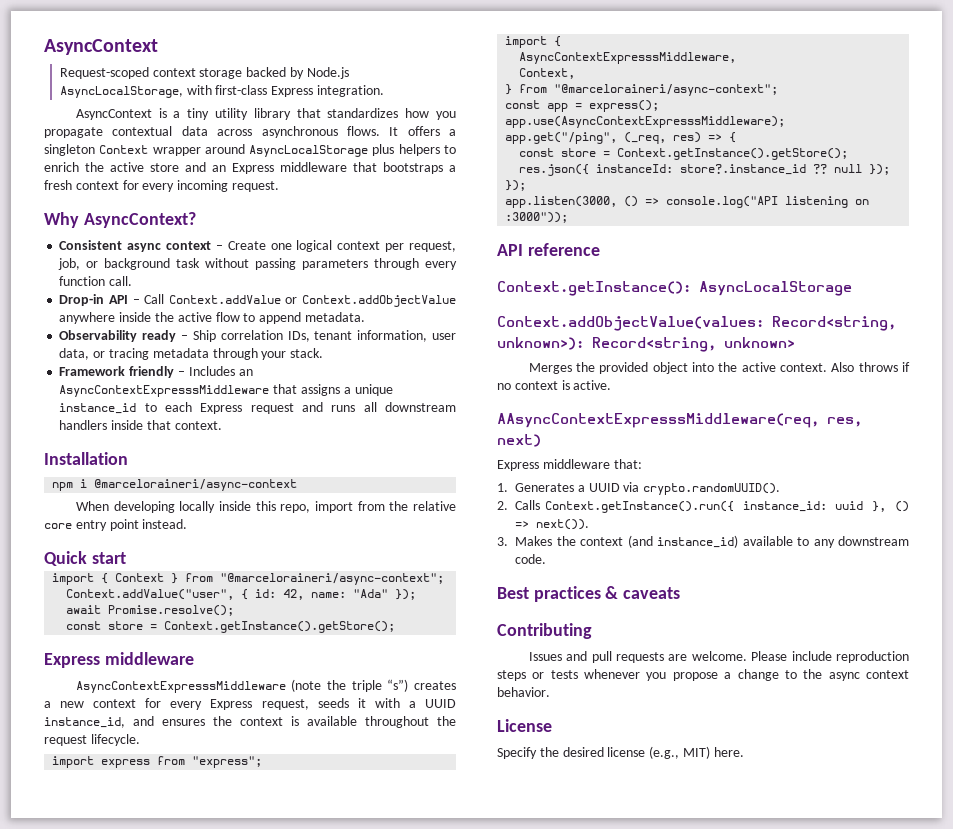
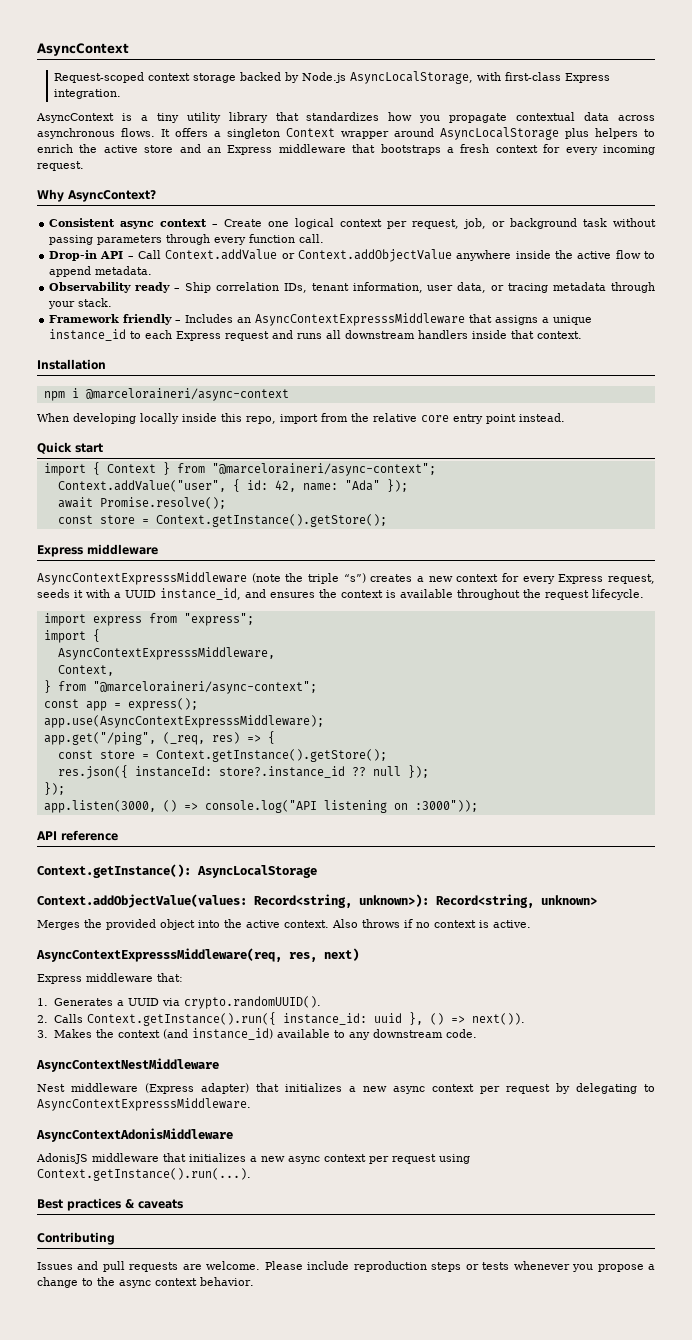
- AAsyncContextExpresssMiddleware(req, res, next)
+ AsyncContextExpresssMiddleware(req, res, next)
+ AsyncContextNestMiddleware
+ Nest middleware (Express adapter) that initializes a new async context per request by delegating to AsyncContextExpresssMiddleware.
+ AsyncContextAdonisMiddleware
+ AdonisJS middleware that initializes a new async context per request using Context.getInstance().run(...).
- License
- Specify the desired license (e.g., MIT) here.

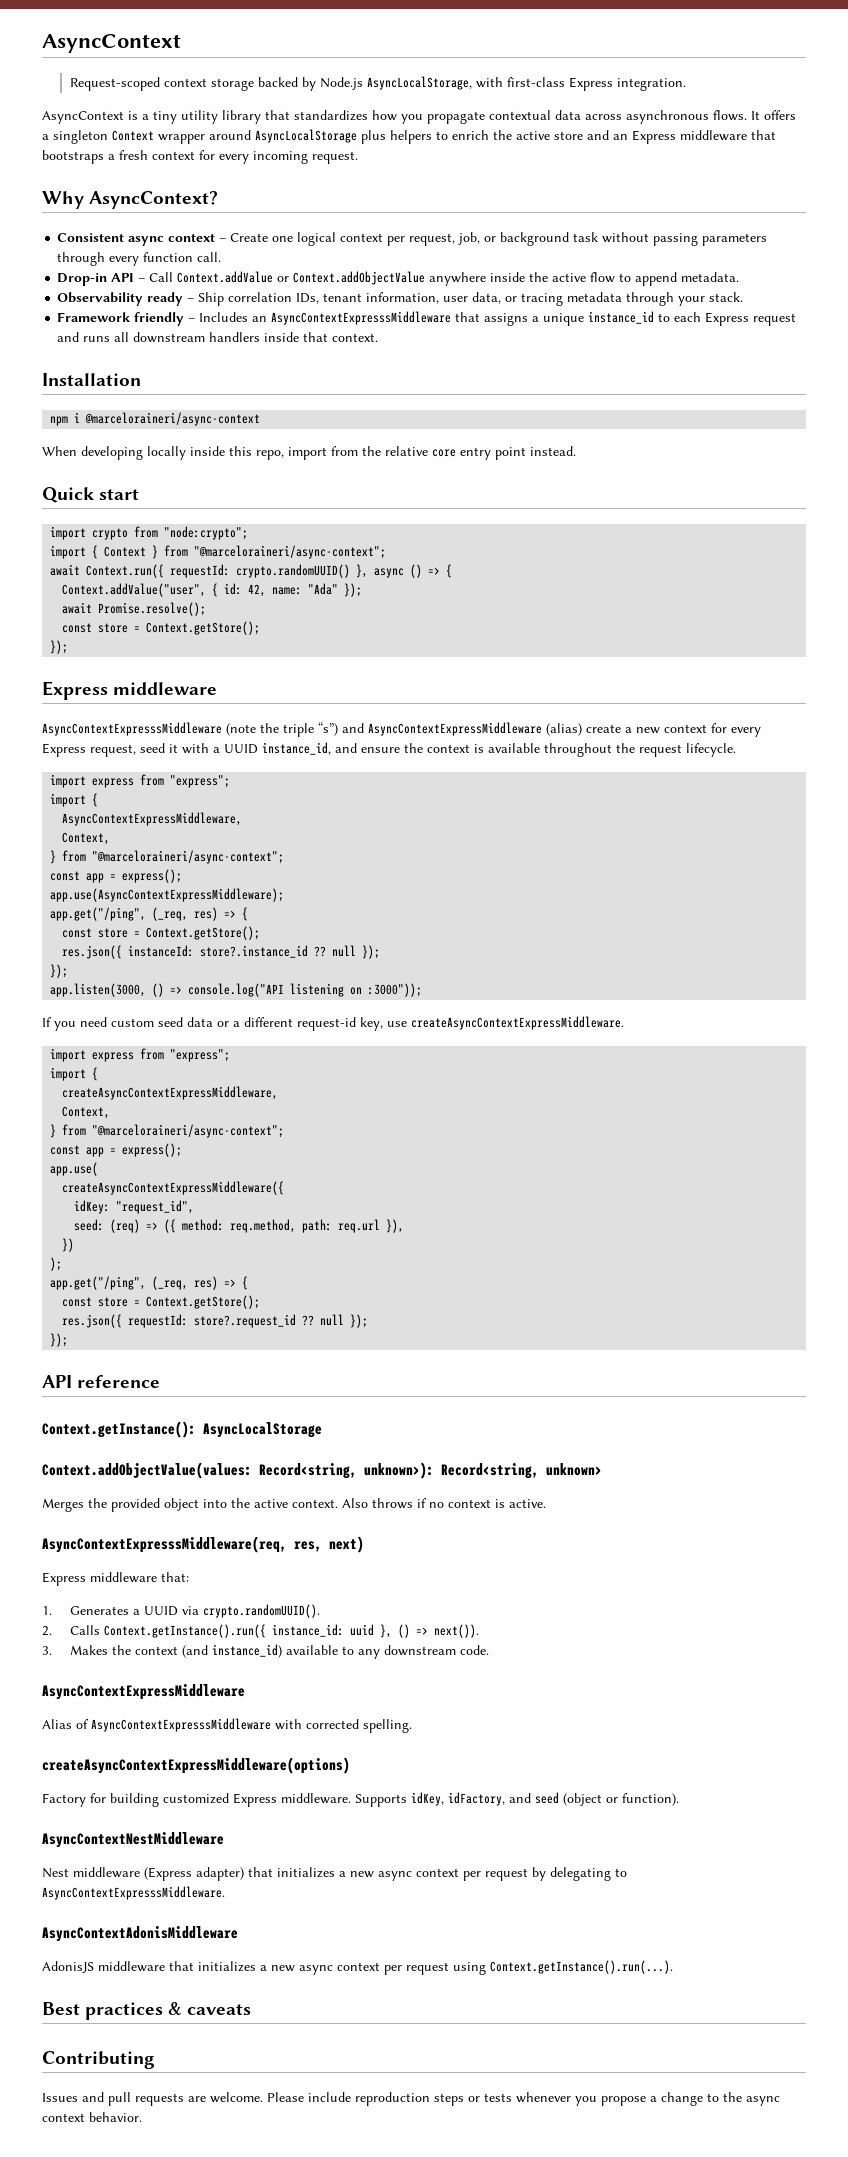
+ import crypto from "node:crypto";
+ await Context.run({ requestId: crypto.randomUUID() }, async () => {
  await Promise.resolve();
- const store = Context.getInstance().getStore();
+ const store = Context.getStore();
+ });
- AsyncContextExpresssMiddleware (note the triple “s”) creates a new context for every Express request, seeds it with a UUID instance_id, and ensures the context is available throughout the request lifecycle.
+ AsyncContextExpresssMiddleware (note the triple “s”) and AsyncContextExpressMiddleware (alias) create a new context for every Express request, seed it with a UUID instance_id, and ensure the context is available throughout the request lifecycle.
- AsyncContextExpresssMiddleware,
+ AsyncContextExpressMiddleware,
  Context,
  } from "@marceloraineri/async-context";
  const app = express();
- app.use(AsyncContextExpresssMiddleware);
+ app.use(AsyncContextExpressMiddleware);
  app.get("/ping", (_req, res) => {
- const store = Context.getInstance().getStore();
+ const store = Context.getStore();
+ If you need custom seed data or a different request-id key, use createAsyncContextExpressMiddleware.
+ import express from "express";
+ import {
+ createAsyncContextExpressMiddleware,
+ Context,
+ } from "@marceloraineri/async-context";
+ const app = express();
+ app.use(
+ createAsyncContextExpressMiddleware({
+ idKey: "request_id",
+ seed: (req) => ({ method: req.method, path: req.url }),
+ })
+ );
+ app.get("/ping", (_req, res) => {
+ const store = Context.getStore();
+ res.json({ requestId: store?.request_id ?? null });
+ });
  3. Makes the context (and instance_id) available to any downstream code.
+ AsyncContextExpressMiddleware
+ Alias of AsyncContextExpresssMiddleware with corrected spelling.
+ createAsyncContextExpressMiddleware(options)
+ Factory for building customized Express middleware. Supports idKey, idFactory, and seed (object or function).

